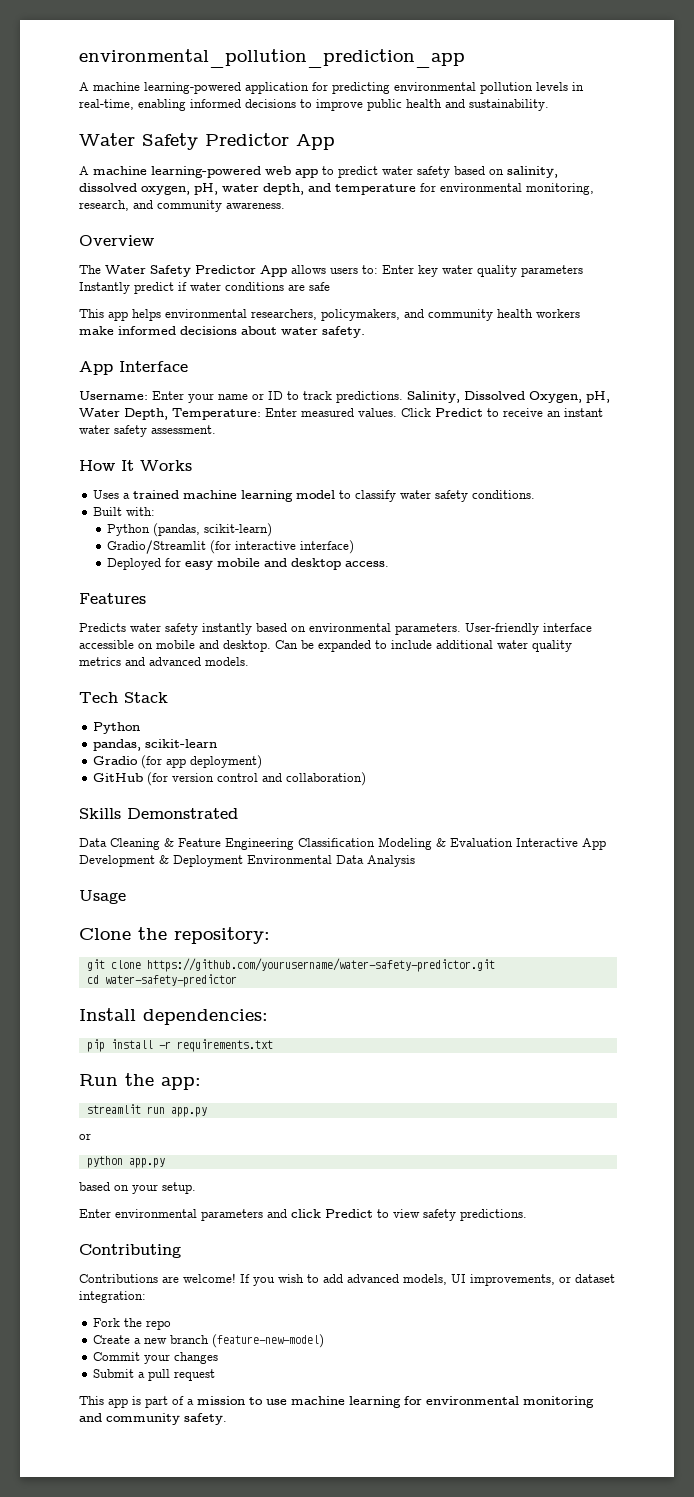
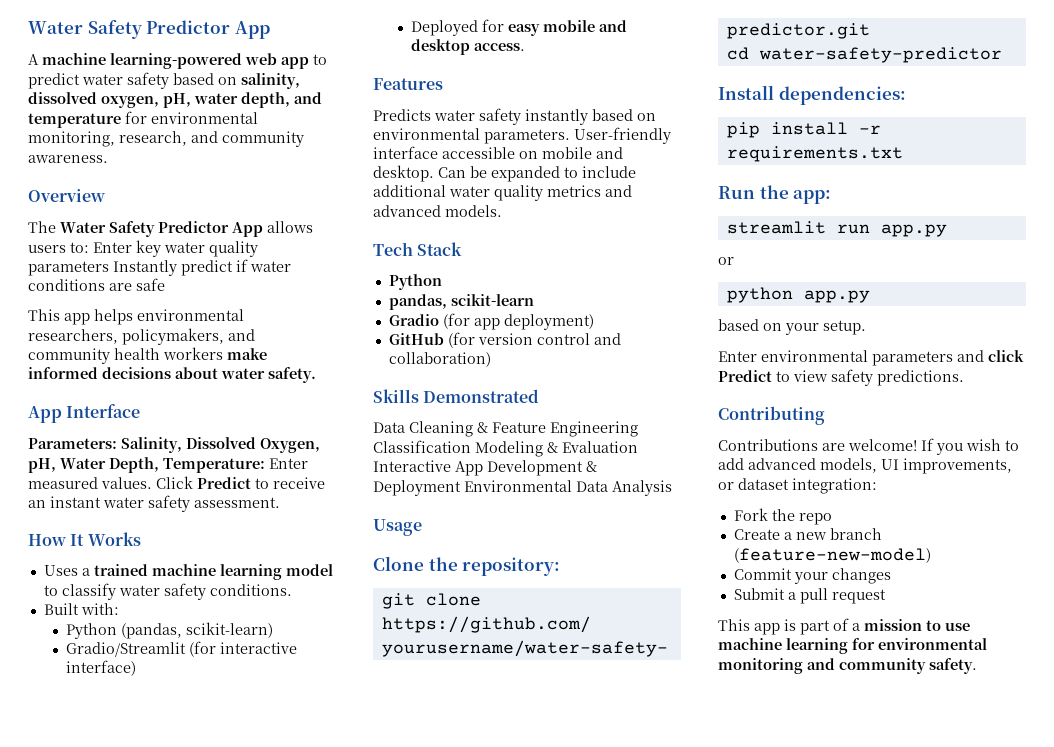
- environmental_pollution_prediction_app
- A machine learning-powered application for predicting environmental pollution levels in real-time, enabling informed decisions to improve public health and sustainability.
- Username: Enter your name or ID to track predictions. Salinity, Dissolved Oxygen, pH, Water Depth, Temperature: Enter measured values.
+ Parameters: Salinity, Dissolved Oxygen, pH, Water Depth, Temperature: Enter measured values.

